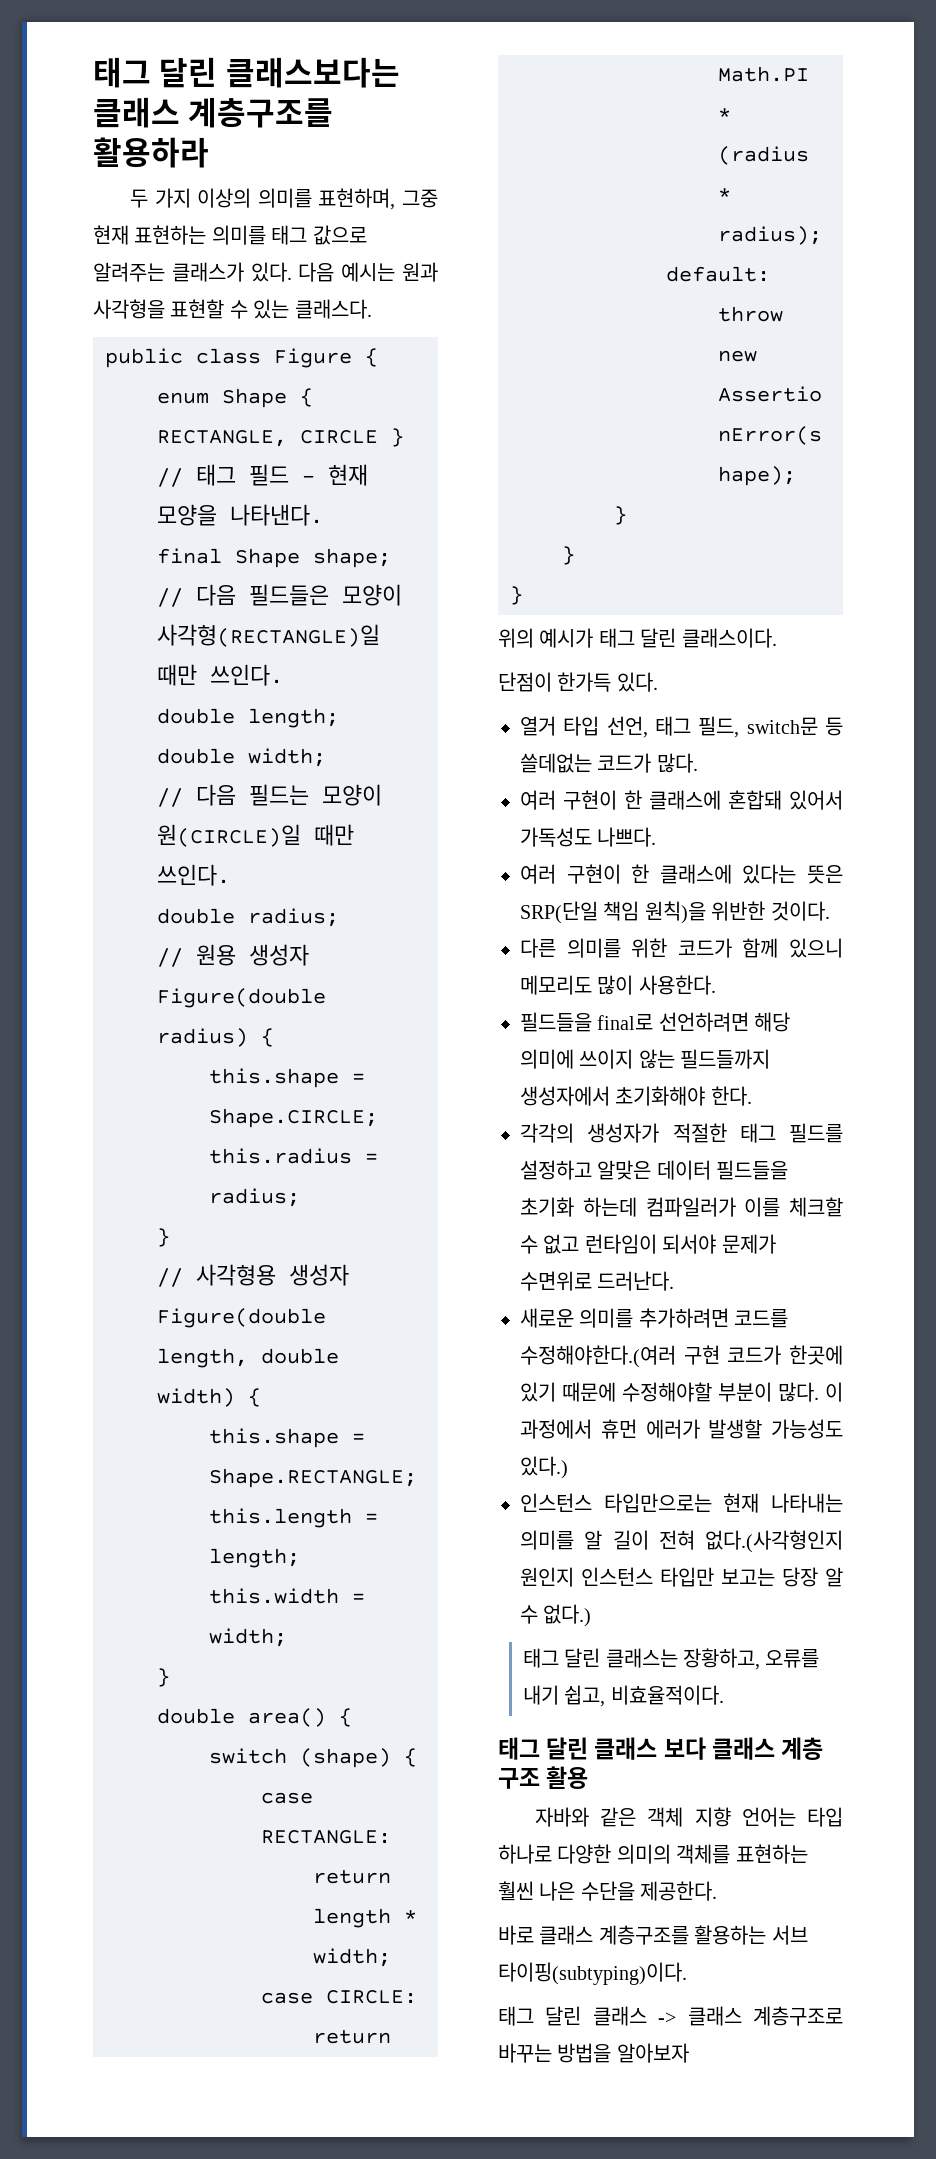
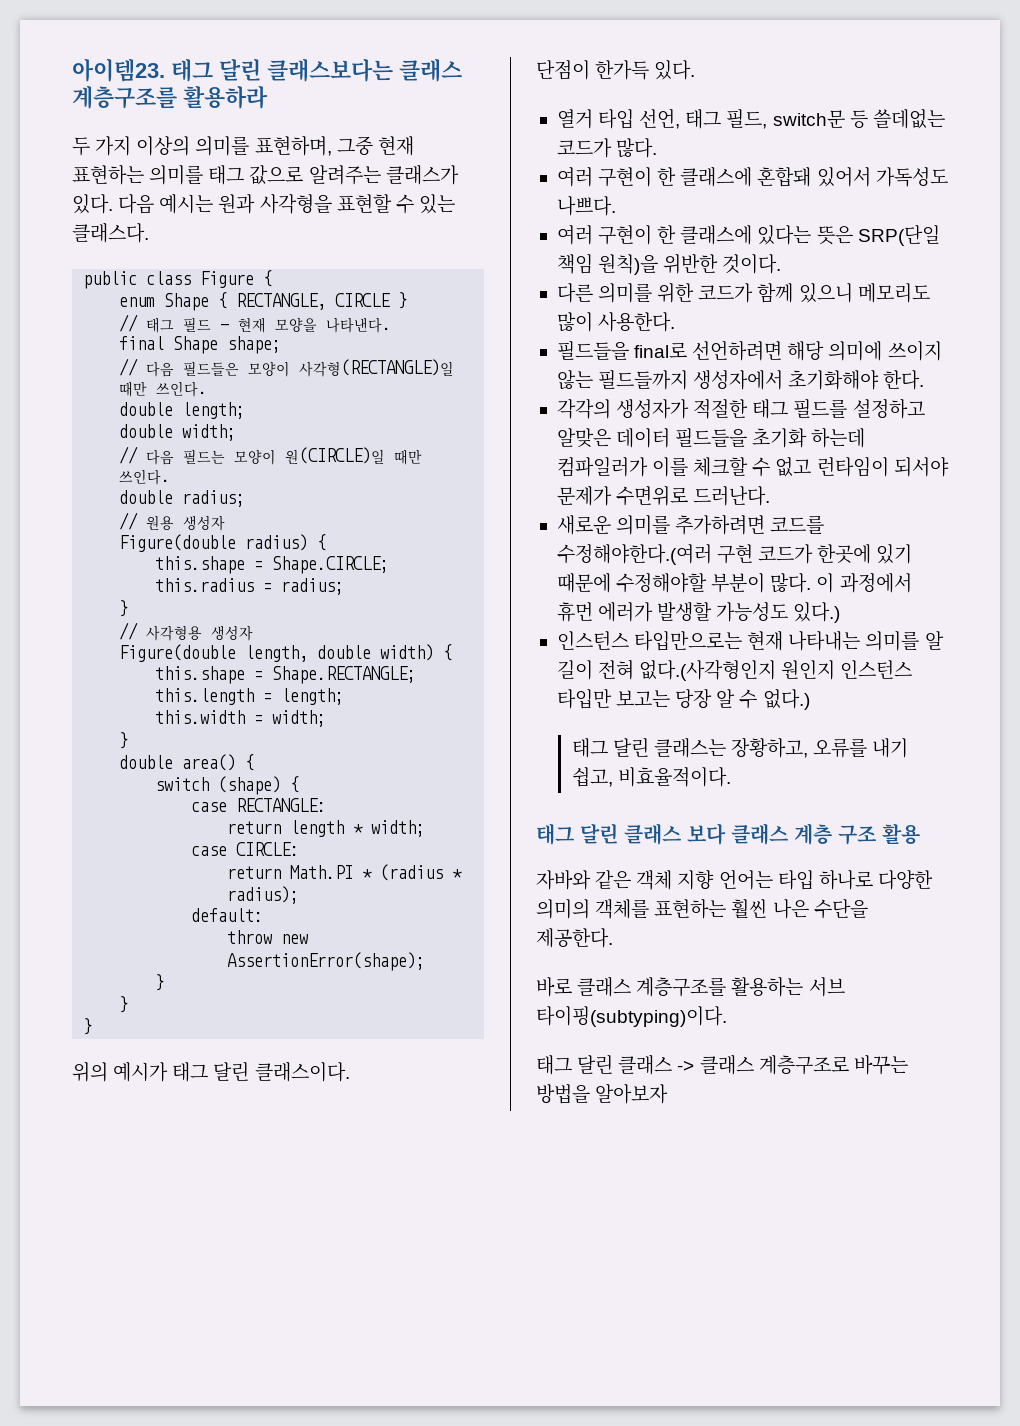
+ 아이템23.

